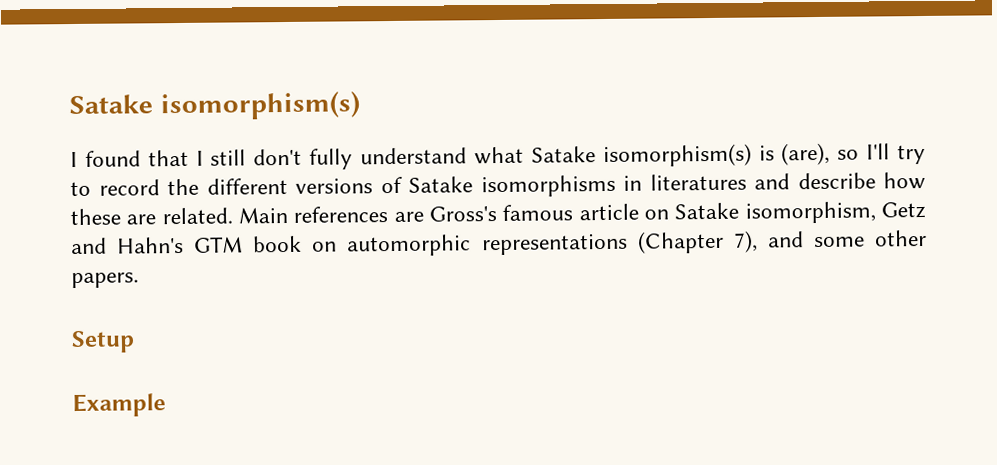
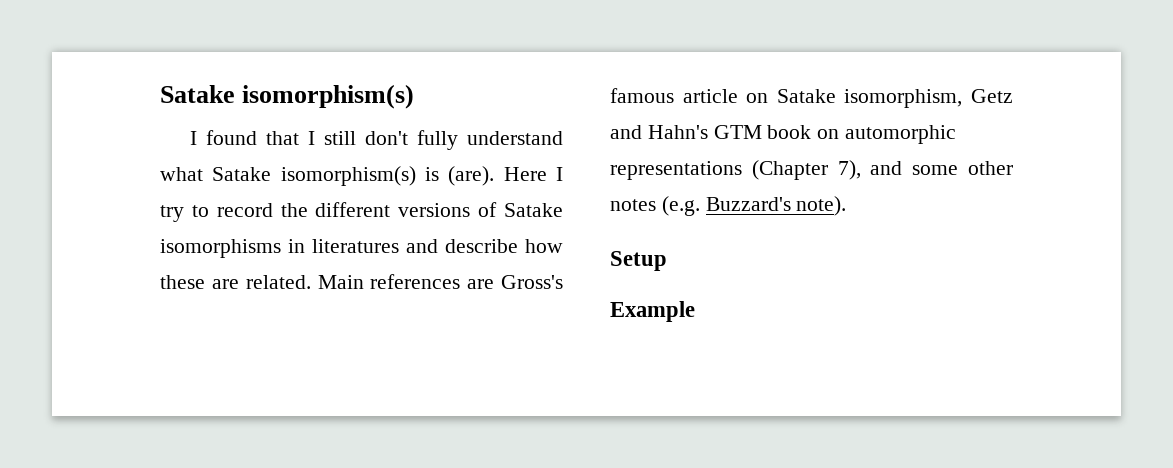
- I found that I still don't fully understand what Satake isomorphism(s) is (are), so I'll try to record the different versions of Satake isomorphisms in literatures and describe how these are related.
+ I found that I still don't fully understand what Satake isomorphism(s) is (are). Here I try to record the different versions of Satake isomorphisms in literatures and describe how these are related.
- Main references are Gross's famous article on Satake isomorphism, Getz and Hahn's GTM book on automorphic representations (Chapter 7), and some other papers.
+ Main references are Gross's famous article on Satake isomorphism, Getz and Hahn's GTM book on automorphic representations (Chapter 7), and some other notes (e.g. Buzzard's note).

